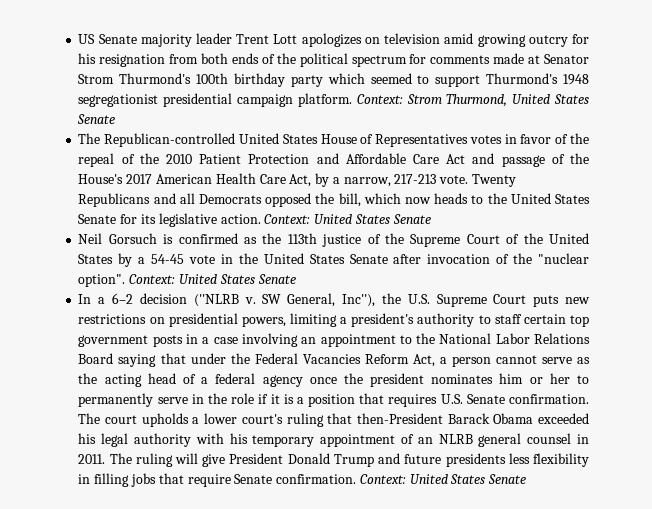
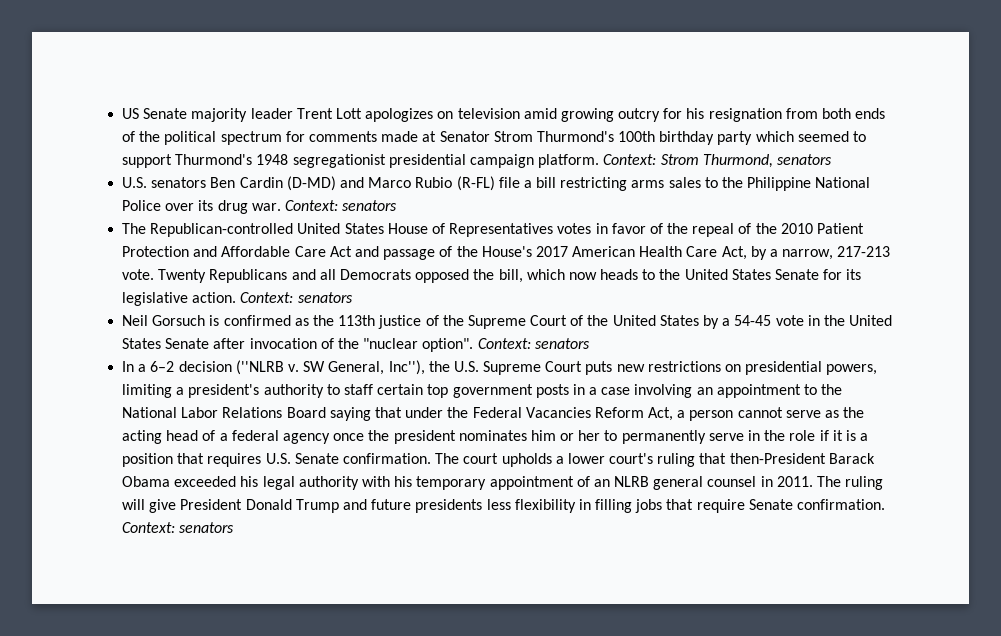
- Context: Strom Thurmond, United States Senate
+ Context: Strom Thurmond, senators
+ U.S. senators Ben Cardin (D-MD) and Marco Rubio (R-FL) file a bill restricting arms sales to the Philippine National Police over its drug war. Context: senators
- Twenty Republicans and all Democrats opposed the bill, which now heads to the United States Senate for its legislative action. Context: United States Senate
+ Twenty Republicans and all Democrats opposed the bill, which now heads to the United States Senate for its legislative action. Context: senators
- Neil Gorsuch is confirmed as the 113th justice of the Supreme Court of the United States by a 54-45 vote in the United States Senate after invocation of the "nuclear option". Context: United States Senate
+ Neil Gorsuch is confirmed as the 113th justice of the Supreme Court of the United States by a 54-45 vote in the United States Senate after invocation of the "nuclear option". Context: senators
- The ruling will give President Donald Trump and future presidents less flexibility in filling jobs that require Senate confirmation. Context: United States Senate
+ The ruling will give President Donald Trump and future presidents less flexibility in filling jobs that require Senate confirmation. Context: senators

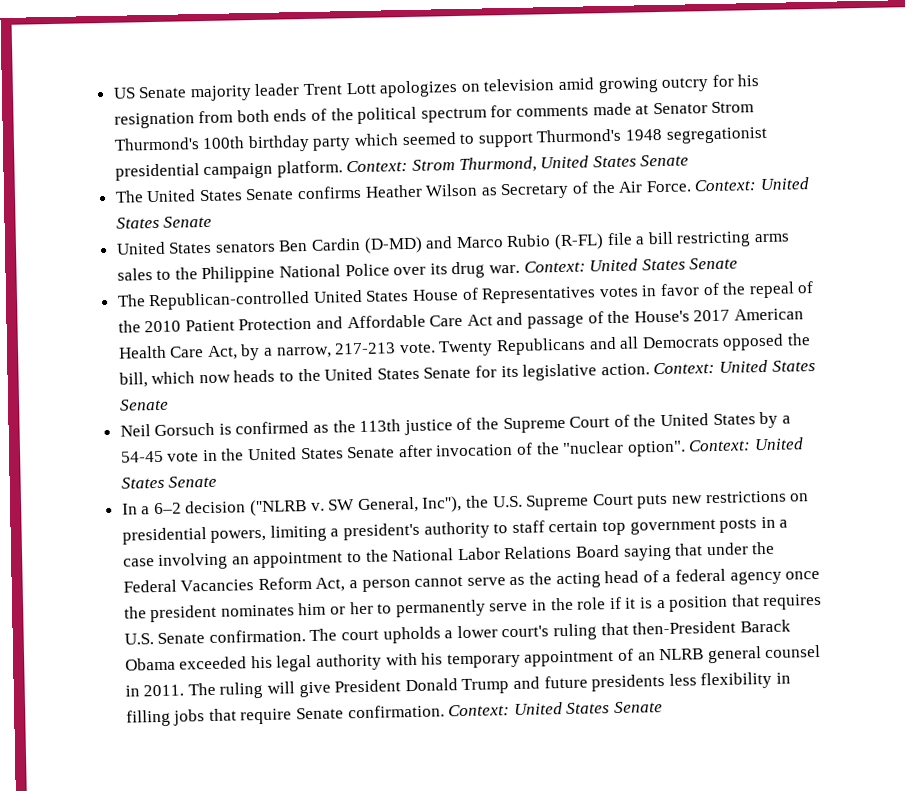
- Context: Strom Thurmond, senators
- U.S. senators Ben Cardin (D-MD) and Marco Rubio (R-FL) file a bill restricting arms sales to the Philippine National Police over its drug war. Context: senators
+ Context: Strom Thurmond, United States Senate
+ The United States Senate confirms Heather Wilson as Secretary of the Air Force. Context: United States Senate
+ United States senators Ben Cardin (D-MD) and Marco Rubio (R-FL) file a bill restricting arms sales to the Philippine National Police over its drug war. Context: United States Senate
- Twenty Republicans and all Democrats opposed the bill, which now heads to the United States Senate for its legislative action. Context: senators
+ Twenty Republicans and all Democrats opposed the bill, which now heads to the United States Senate for its legislative action. Context: United States Senate
- Neil Gorsuch is confirmed as the 113th justice of the Supreme Court of the United States by a 54-45 vote in the United States Senate after invocation of the "nuclear option". Context: senators
+ Neil Gorsuch is confirmed as the 113th justice of the Supreme Court of the United States by a 54-45 vote in the United States Senate after invocation of the "nuclear option". Context: United States Senate
- The ruling will give President Donald Trump and future presidents less flexibility in filling jobs that require Senate confirmation. Context: senators
+ The ruling will give President Donald Trump and future presidents less flexibility in filling jobs that require Senate confirmation. Context: United States Senate

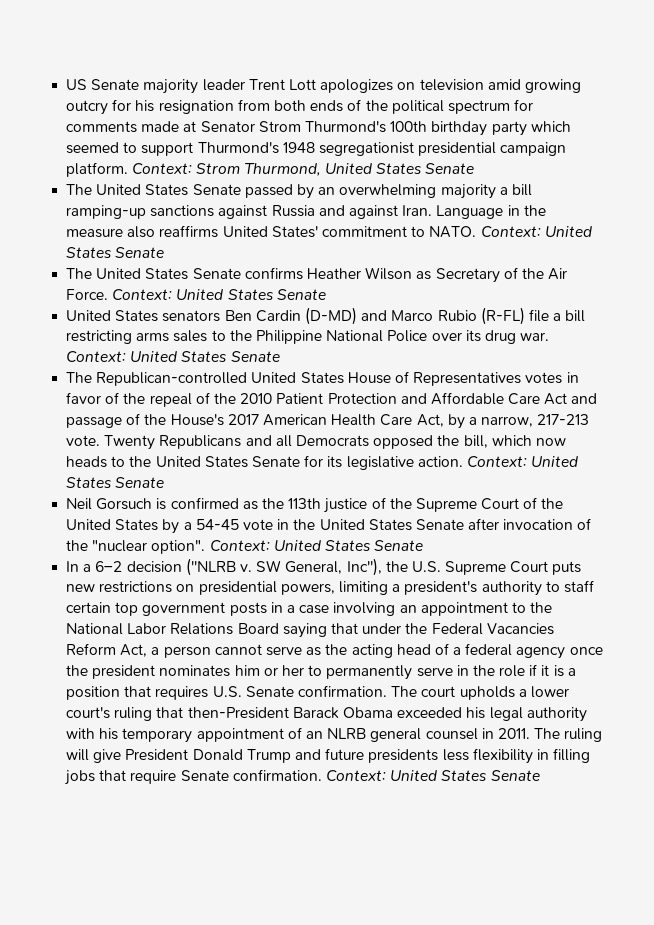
+ The United States Senate passed by an overwhelming majority a bill ramping-up sanctions against Russia and against Iran. Language in the measure also reaffirms United States' commitment to NATO. Context: United States Senate

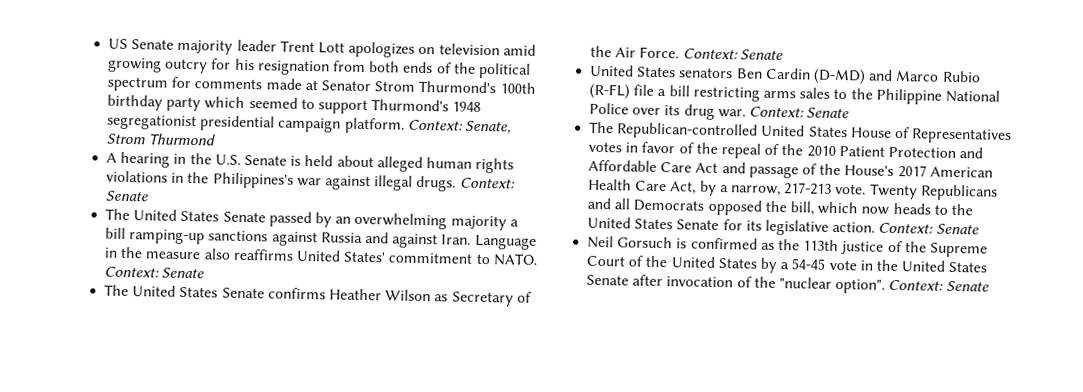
- Context: Strom Thurmond, United States Senate
+ Context: Senate, Strom Thurmond
+ A hearing in the U.S. Senate is held about alleged human rights violations in the Philippines's war against illegal drugs. Context: Senate
- Language in the measure also reaffirms United States' commitment to NATO. Context: United States Senate
+ Language in the measure also reaffirms United States' commitment to NATO. Context: Senate
- The United States Senate confirms Heather Wilson as Secretary of the Air Force. Context: United States Senate
+ The United States Senate confirms Heather Wilson as Secretary of the Air Force. Context: Senate
- United States senators Ben Cardin (D-MD) and Marco Rubio (R-FL) file a bill restricting arms sales to the Philippine National Police over its drug war. Context: United States Senate
+ United States senators Ben Cardin (D-MD) and Marco Rubio (R-FL) file a bill restricting arms sales to the Philippine National Police over its drug war. Context: Senate
- Twenty Republicans and all Democrats opposed the bill, which now heads to the United States Senate for its legislative action. Context: United States Senate
+ Twenty Republicans and all Democrats opposed the bill, which now heads to the United States Senate for its legislative action. Context: Senate
- Neil Gorsuch is confirmed as the 113th justice of the Supreme Court of the United States by a 54-45 vote in the United States Senate after invocation of the "nuclear option". Context: United States Senate
- In a 6–2 decision (''NLRB v. SW General, Inc''), the U.S. Supreme Court puts new restrictions on presidential powers, limiting a president's authority to staff certain top government posts in a case involving an appointment to the National Labor Relations Board saying that under the Federal Vacancies Reform Act, a person cannot serve as the acting head of a federal agency once the president nominates him or her to permanently serve in the role if it is a position that requires U.S. Senate confirmation. The court upholds a lower court's ruling that then-President Barack Obama exceeded his legal authority with his temporary appointment of an NLRB general counsel in 2011. The ruling will give President Donald Trump and future presidents less flexibility in filling jobs that require Senate confirmation. Context: United States Senate
+ Neil Gorsuch is confirmed as the 113th justice of the Supreme Court of the United States by a 54-45 vote in the United States Senate after invocation of the "nuclear option". Context: Senate

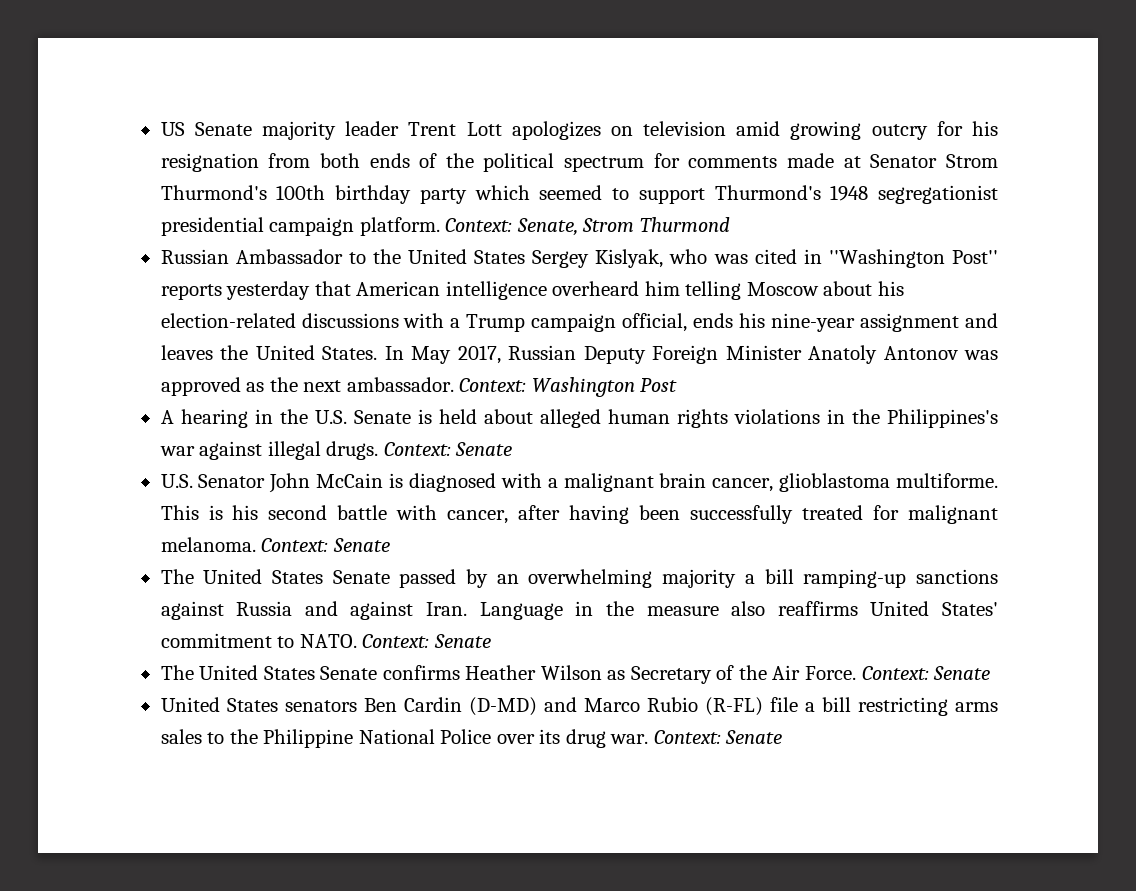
+ Russian Ambassador to the United States Sergey Kislyak, who was cited in ''Washington Post'' reports yesterday that American intelligence overheard him telling Moscow about his election-related discussions with a Trump campaign official, ends his nine-year assignment and leaves the United States. In May 2017, Russian Deputy Foreign Minister Anatoly Antonov was approved as the next ambassador. Context: Washington Post
+ U.S. Senator John McCain is diagnosed with a malignant brain cancer, glioblastoma multiforme. This is his second battle with cancer, after having been successfully treated for malignant melanoma. Context: Senate
- The Republican-controlled United States House of Representatives votes in favor of the repeal of the 2010 Patient Protection and Affordable Care Act and passage of the House's 2017 American Health Care Act, by a narrow, 217-213 vote. Twenty Republicans and all Democrats opposed the bill, which now heads to the United States Senate for its legislative action. Context: Senate
- Neil Gorsuch is confirmed as the 113th justice of the Supreme Court of the United States by a 54-45 vote in the United States Senate after invocation of the "nuclear option". Context: Senate

